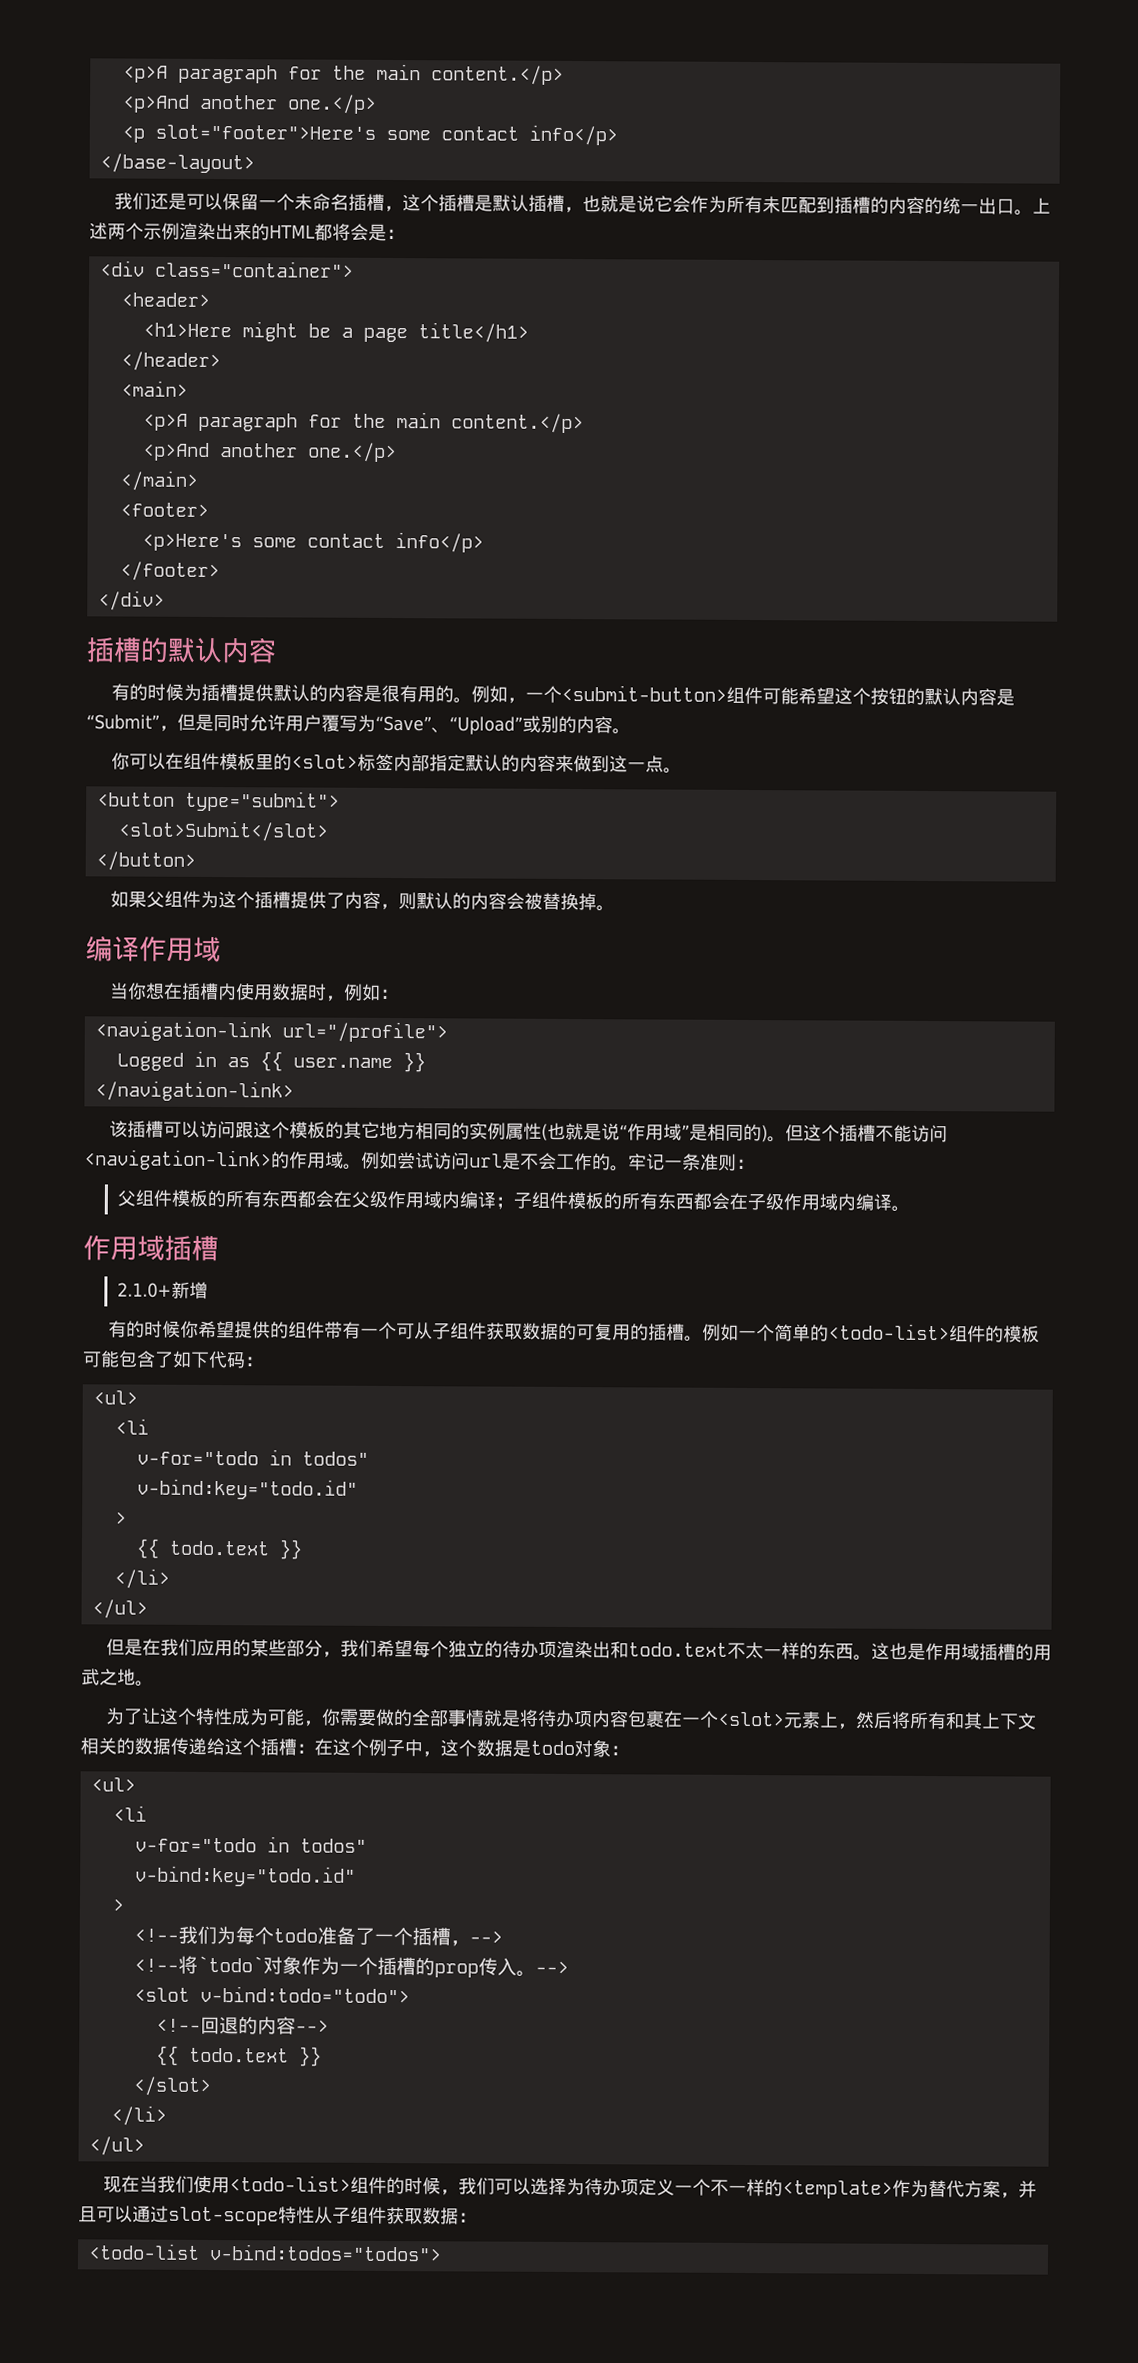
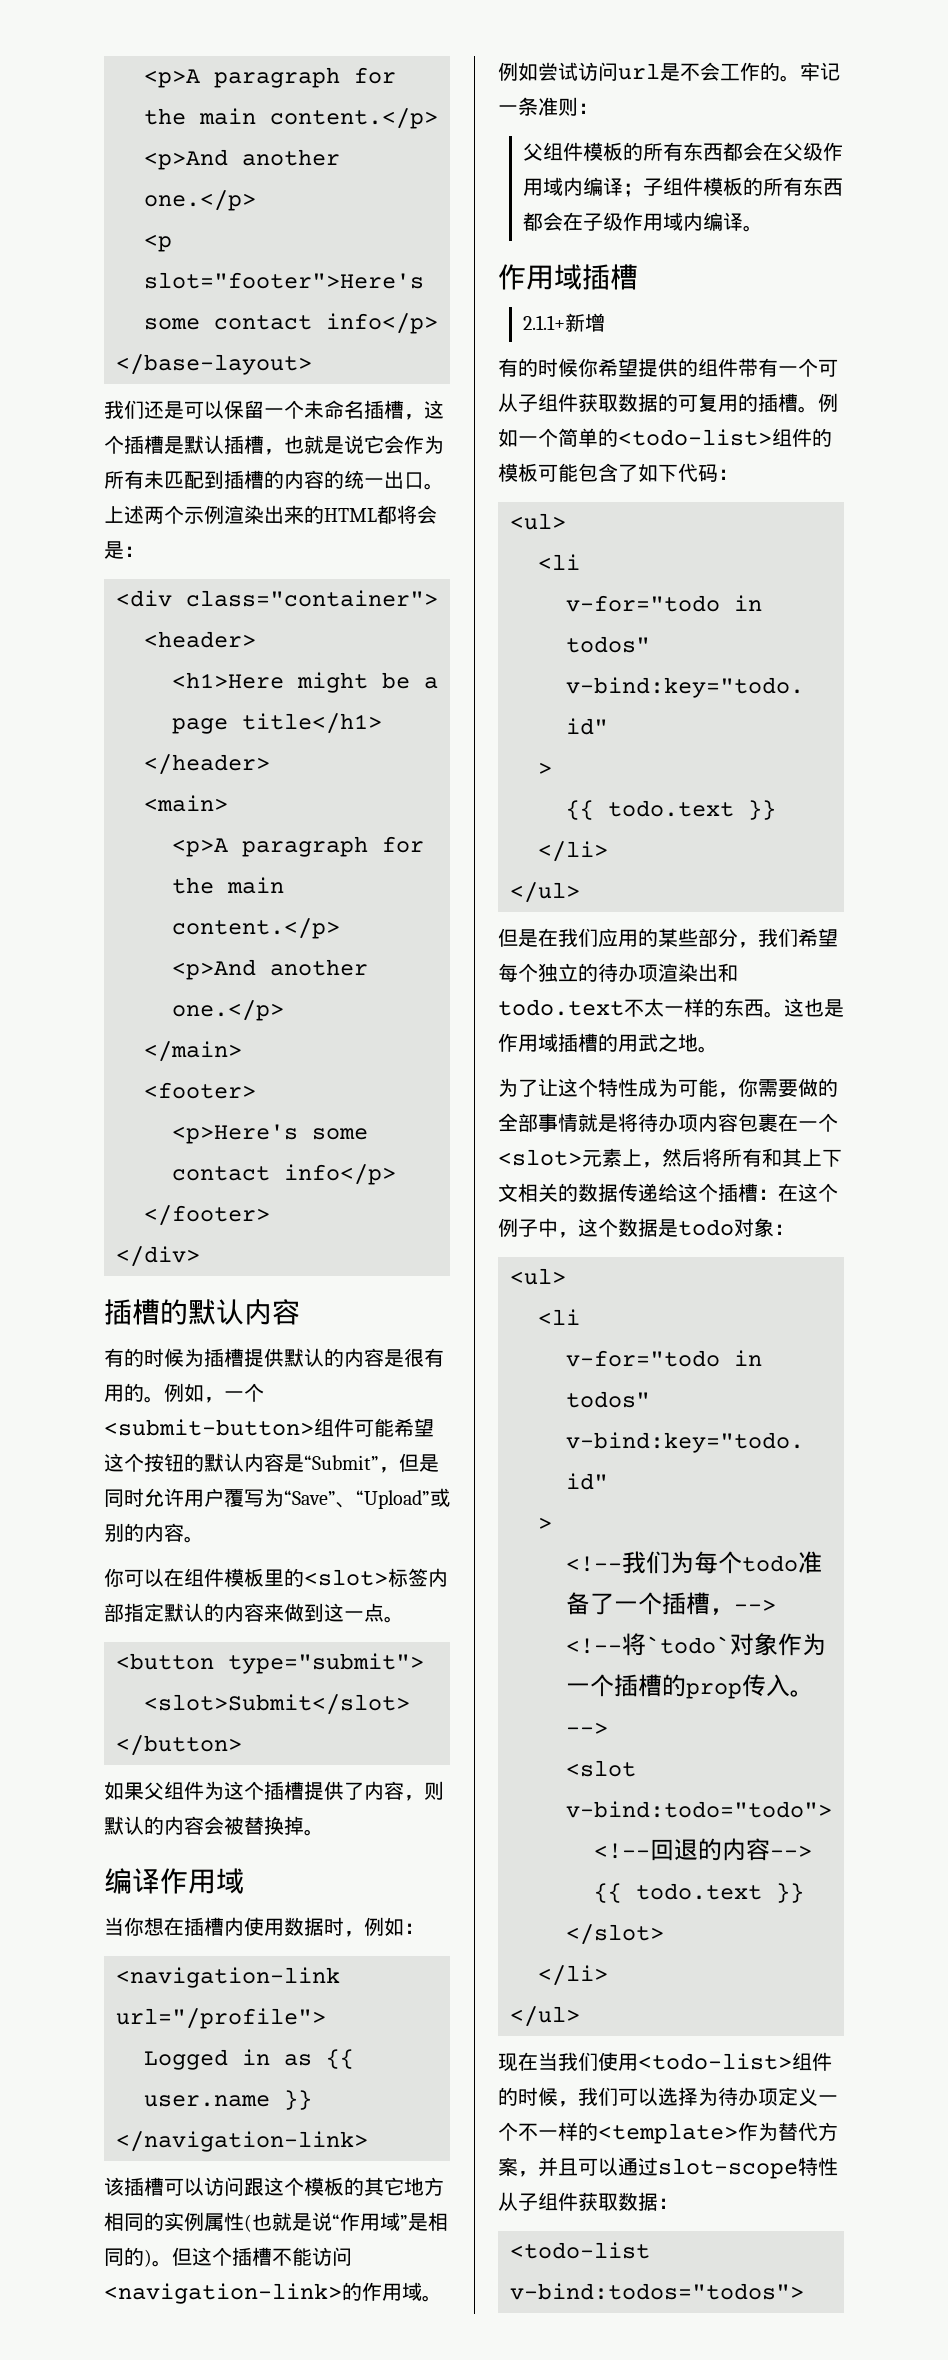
- 2.1.0+新增
+ 2.1.1+新增

